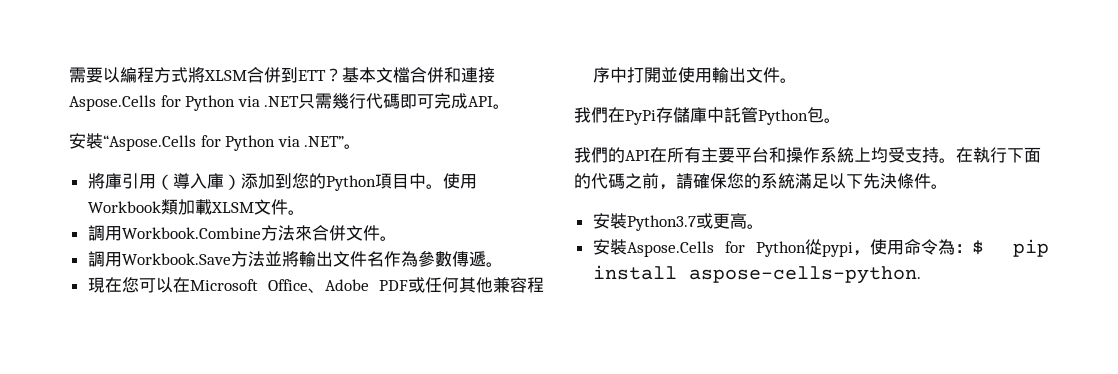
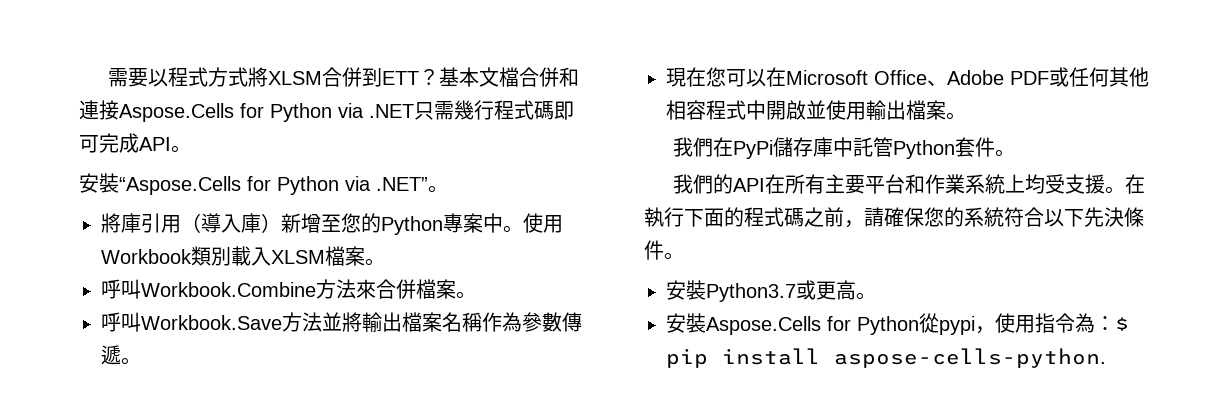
- 需要以編程方式將XLSM合併到ETT？
+ 需要以程式方式將XLSM合併到ETT？
- 基本文檔合併和連接Aspose.Cells for Python via .NET只需幾行代碼即可完成API。
+ 基本文檔合併和連接Aspose.Cells for Python via .NET只需幾行程式碼即可完成API。
- 將庫引用（導入庫）添加到您的Python項目中。
+ 將庫引用（導入庫）新增至您的Python專案中。
- 使用Workbook類加載XLSM文件。
- 調用Workbook.Combine方法來合併文件。
- 調用Workbook.Save方法並將輸出文件名作為參數傳遞。
+ 使用Workbook類別載入XLSM檔案。
+ 呼叫Workbook.Combine方法來合併檔案。
+ 呼叫Workbook.Save方法並將輸出檔案名稱作為參數傳遞。
- 現在您可以在Microsoft Office、Adobe PDF或任何其他兼容程序中打開並使用輸出文件。
+ 現在您可以在Microsoft Office、Adobe PDF或任何其他相容程式中開啟並使用輸出檔案。
- 我們在PyPi存儲庫中託管Python包。
+ 我們在PyPi儲存庫中託管Python套件。
- 我們的API在所有主要平台和操作系統上均受支持。
+ 我們的API在所有主要平台和作業系統上均受支援。
- 在執行下面的代碼之前，請確保您的系統滿足以下先決條件。
+ 在執行下面的程式碼之前，請確保您的系統符合以下先決條件。
- 安裝Aspose.Cells for Python從pypi，使用命令為：$ pip install aspose-cells-python.
+ 安裝Aspose.Cells for Python從pypi，使用指令為：$ pip install aspose-cells-python.

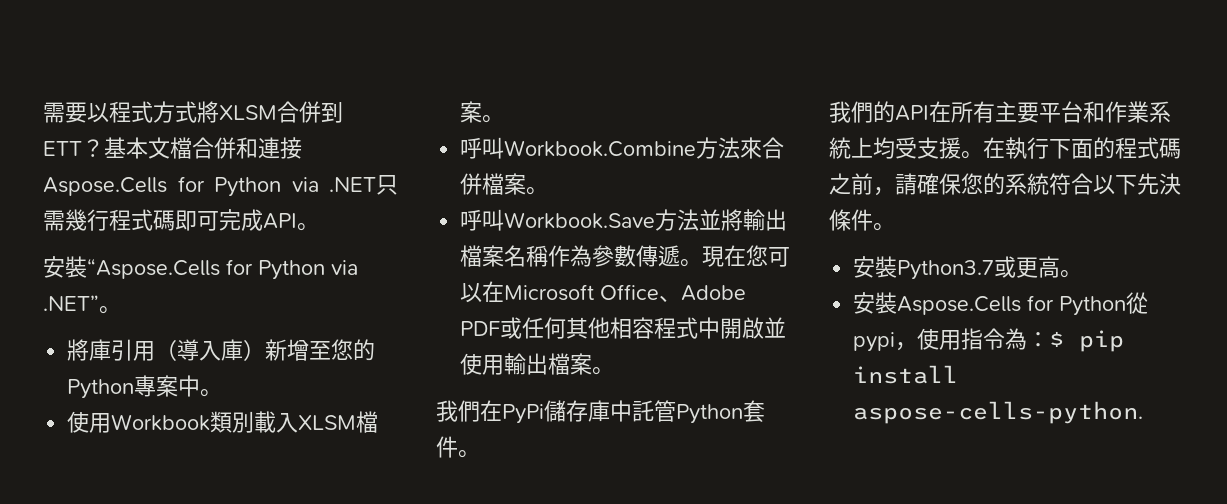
- 將庫引用（導入庫）新增至您的Python專案中。使用Workbook類別載入XLSM檔案。
+ 將庫引用（導入庫）新增至您的Python專案中。
+ 使用Workbook類別載入XLSM檔案。
- 呼叫Workbook.Save方法並將輸出檔案名稱作為參數傳遞。
- 現在您可以在Microsoft Office、Adobe PDF或任何其他相容程式中開啟並使用輸出檔案。
+ 呼叫Workbook.Save方法並將輸出檔案名稱作為參數傳遞。現在您可以在Microsoft Office、Adobe PDF或任何其他相容程式中開啟並使用輸出檔案。

